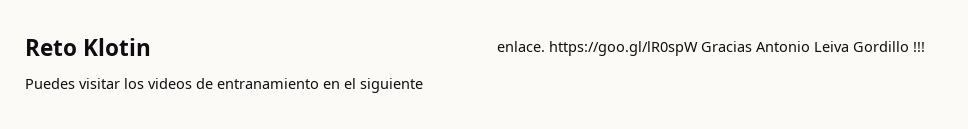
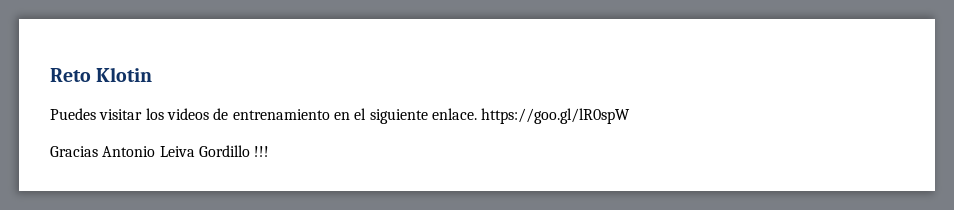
- Puedes visitar los videos de entranamiento en el siguiente enlace. https://goo.gl/lR0spW Gracias Antonio Leiva Gordillo !!!
+ Puedes visitar los videos de entrenamiento en el siguiente enlace. https://goo.gl/lR0spW
+ Gracias Antonio Leiva Gordillo !!!

